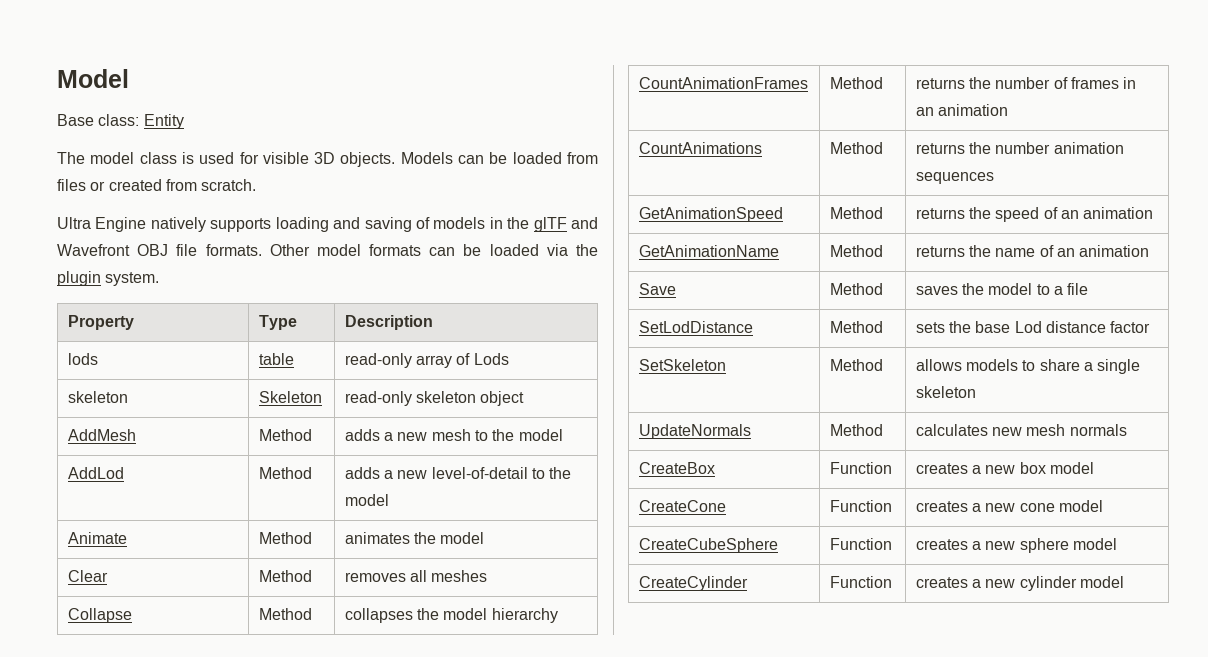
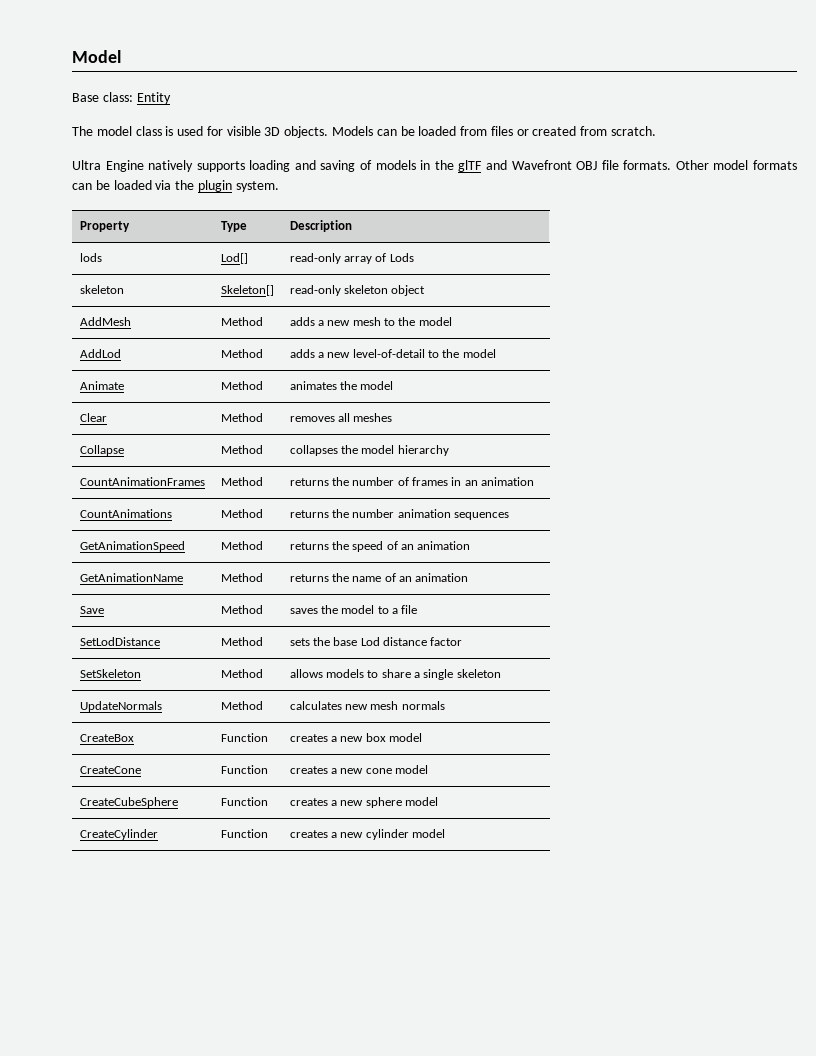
- lods | table | read-only array of Lods
+ lods | Lod[] | read-only array of Lods
- skeleton | Skeleton | read-only skeleton object
+ skeleton | Skeleton[] | read-only skeleton object

